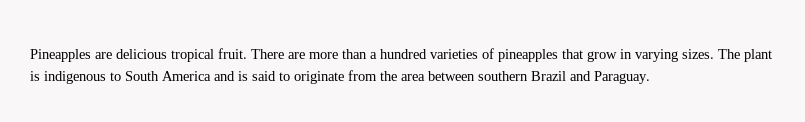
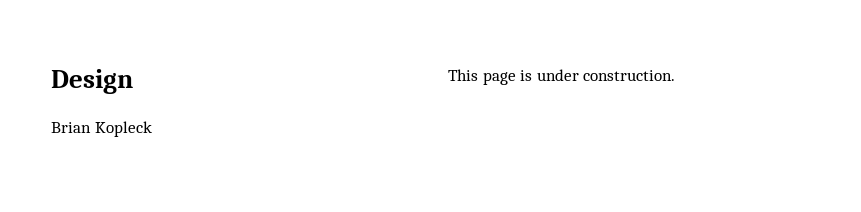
- Pineapples are delicious tropical fruit. There are more than a hundred varieties of pineapples that grow in varying sizes. The plant is indigenous to South America and is said to originate from the area between southern Brazil and Paraguay.
+ Design
+ Brian Kopleck
+ This page is under construction.

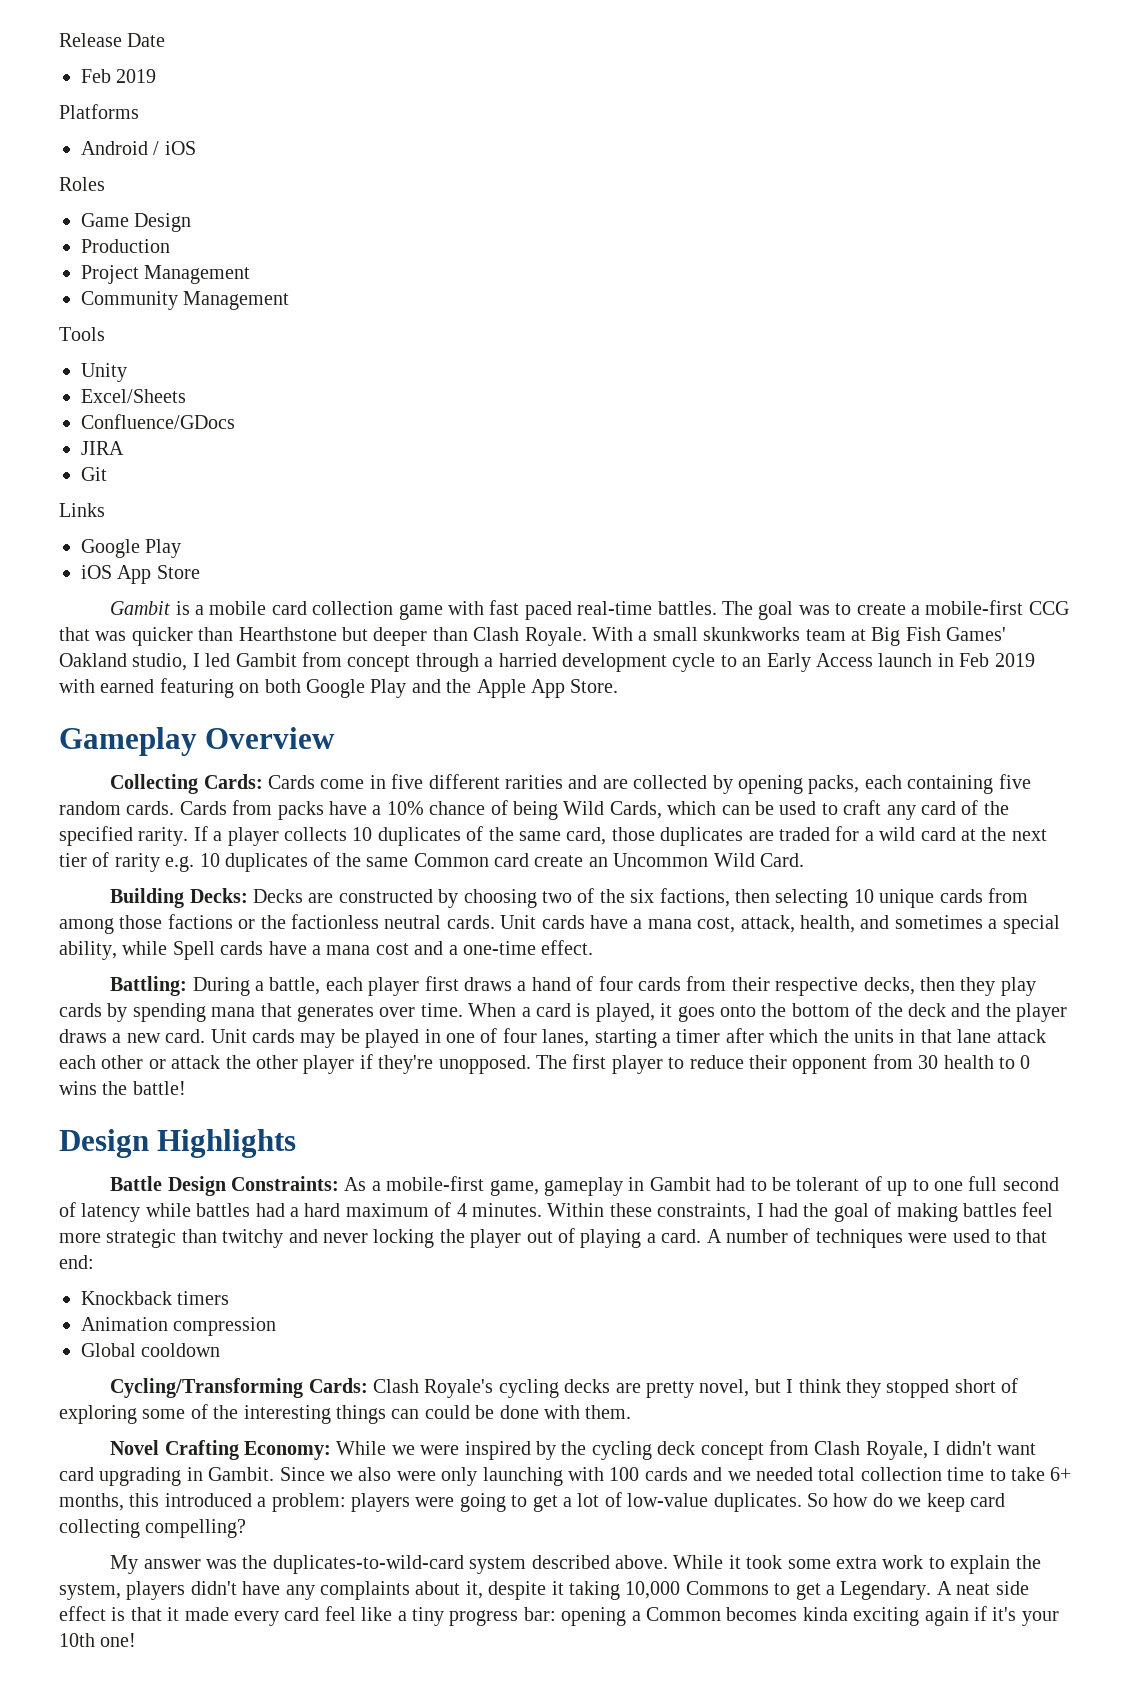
- Design
- Brian Kopleck
- This page is under construction.
+ Release Date
+ Feb 2019
+ Platforms
+ Android / iOS
+ Roles
+ Game Design
+ Production
+ Project Management
+ Community Management
+ Tools
+ Unity
+ Excel/Sheets
+ Confluence/GDocs
+ JIRA
+ Git
+ Links
+ Google Play
+ iOS App Store
+ Gambit is a mobile card collection game with fast paced real-time battles. The goal was to create a mobile-first CCG that was quicker than Hearthstone but deeper than Clash Royale. With a small skunkworks team at Big Fish Games' Oakland studio, I led Gambit from concept through a harried development cycle to an Early Access launch in Feb 2019 with earned featuring on both Google Play and the Apple App Store.
+ Gameplay Overview
+ Collecting Cards: Cards come in five different rarities and are collected by opening packs, each containing five random cards. Cards from packs have a 10% chance of being Wild Cards, which can be used to craft any card of the specified rarity. If a player collects 10 duplicates of the same card, those duplicates are traded for a wild card at the next tier of rarity e.g. 10 duplicates of the same Common card create an Uncommon Wild Card.
+ Building Decks: Decks are constructed by choosing two of the six factions, then selecting 10 unique cards from among those factions or the factionless neutral cards. Unit cards have a mana cost, attack, health, and sometimes a special ability, while Spell cards have a mana cost and a one-time effect.
+ Battling: During a battle, each player first draws a hand of four cards from their respective decks, then they play cards by spending mana that generates over time. When a card is played, it goes onto the bottom of the deck and the player draws a new card. Unit cards may be played in one of four lanes, starting a timer after which the units in that lane attack each other or attack the other player if they're unopposed. The first player to reduce their opponent from 30 health to 0 wins the battle!
+ Design Highlights
+ Battle Design Constraints: As a mobile-first game, gameplay in Gambit had to be tolerant of up to one full second of latency while battles had a hard maximum of 4 minutes. Within these constraints, I had the goal of making battles feel more strategic than twitchy and never locking the player out of playing a card. A number of techniques were used to that end:
+ Knockback timers
+ Animation compression
+ Global cooldown
+ Cycling/Transforming Cards: Clash Royale's cycling decks are pretty novel, but I think they stopped short of exploring some of the interesting things can could be done with them.
+ Novel Crafting Economy: While we were inspired by the cycling deck concept from Clash Royale, I didn't want card upgrading in Gambit. Since we also were only launching with 100 cards and we needed total collection time to take 6+ months, this introduced a problem: players were going to get a lot of low-value duplicates. So how do we keep card collecting compelling?
+ My answer was the duplicates-to-wild-card system described above. While it took some extra work to explain the system, players didn't have any complaints about it, despite it taking 10,000 Commons to get a Legendary. A neat side effect is that it made every card feel like a tiny progress bar: opening a Common becomes kinda exciting again if it's your 10th one!

